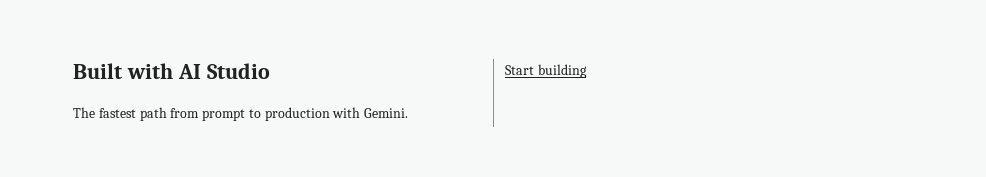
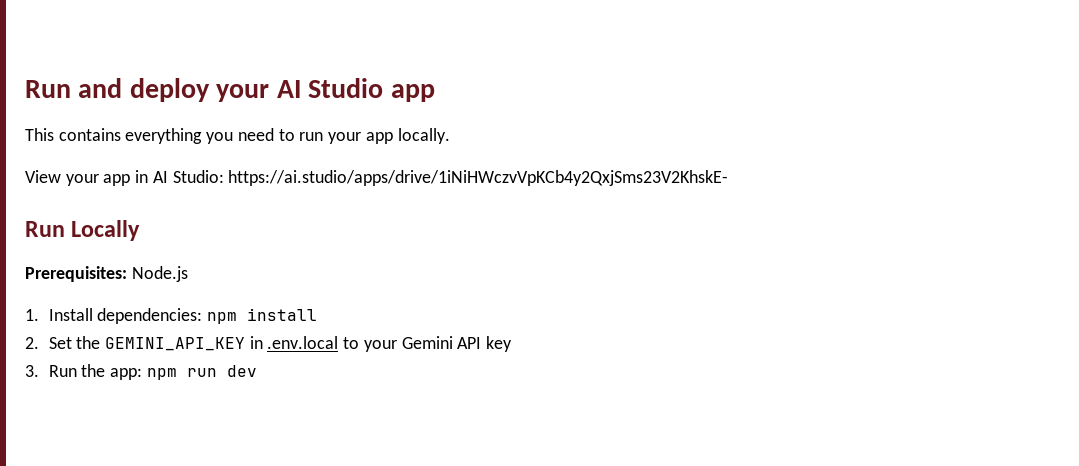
- Built with AI Studio
- The fastest path from prompt to production with Gemini.
- Start building
+ Run and deploy your AI Studio app
+ This contains everything you need to run your app locally.
+ View your app in AI Studio: https://ai.studio/apps/drive/1iNiHWczvVpKCb4y2QxjSms23V2KhskE-
+ Run Locally
+ Prerequisites: Node.js
+ 1. Install dependencies: npm install
+ 2. Set the GEMINI_API_KEY in .env.local to your Gemini API key
+ 3. Run the app: npm run dev

